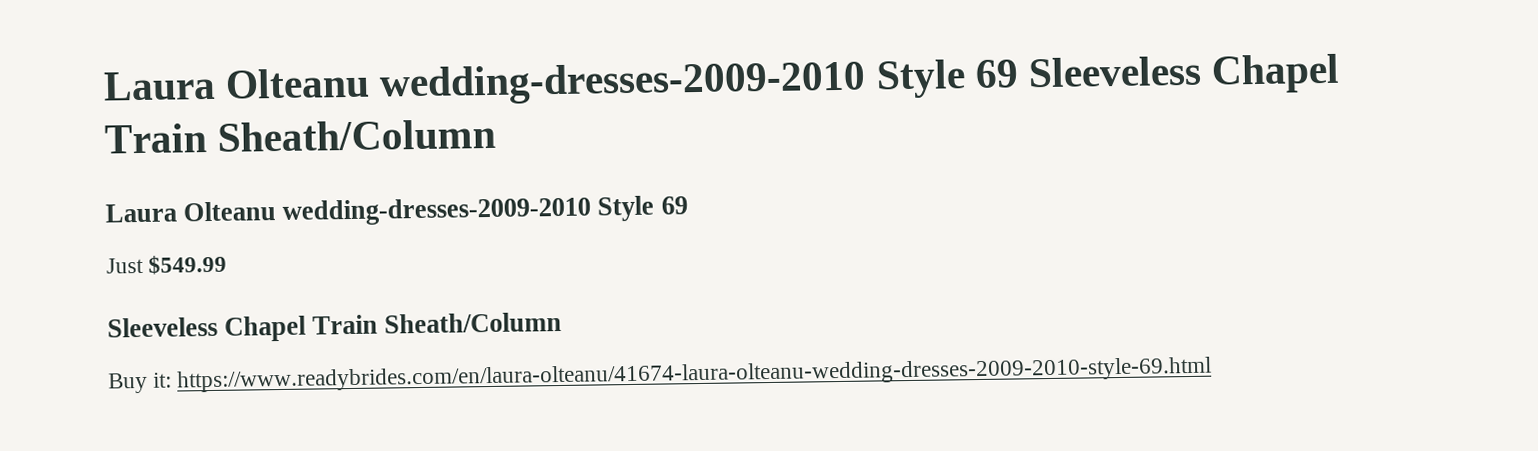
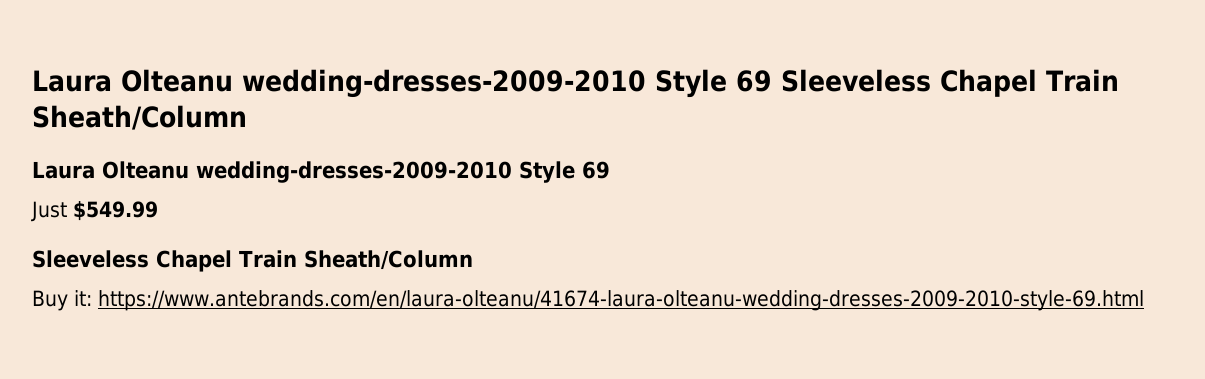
- Buy it: https://www.readybrides.com/en/laura-olteanu/41674-laura-olteanu-wedding-dresses-2009-2010-style-69.html
+ Buy it: https://www.antebrands.com/en/laura-olteanu/41674-laura-olteanu-wedding-dresses-2009-2010-style-69.html

